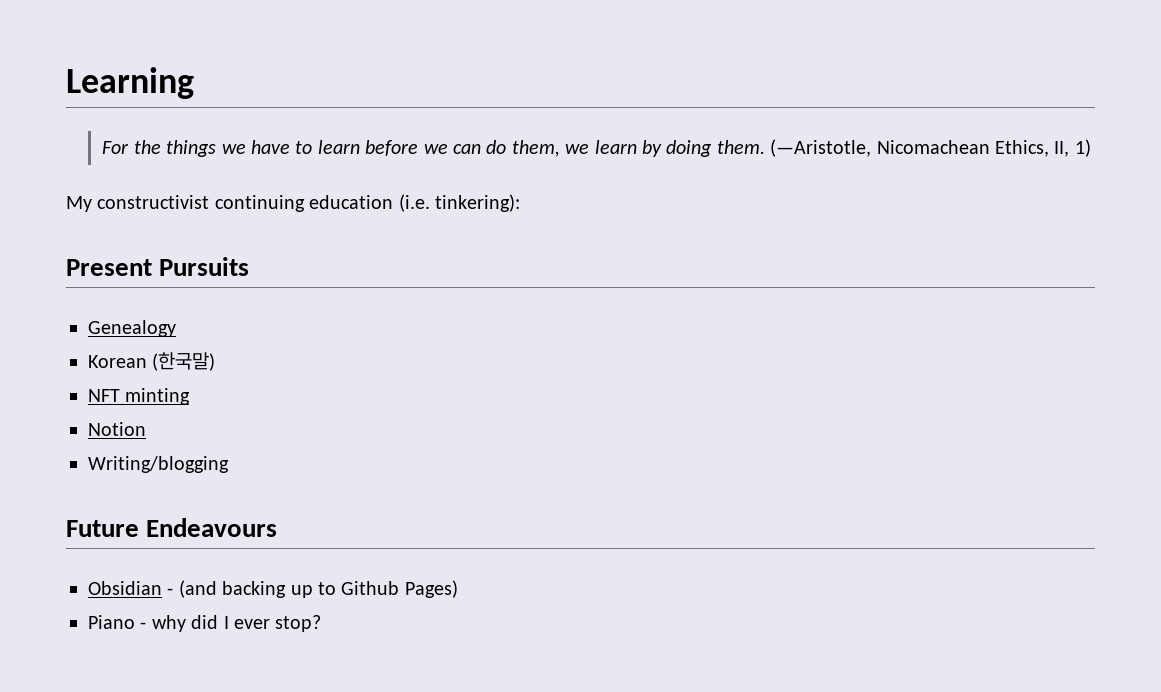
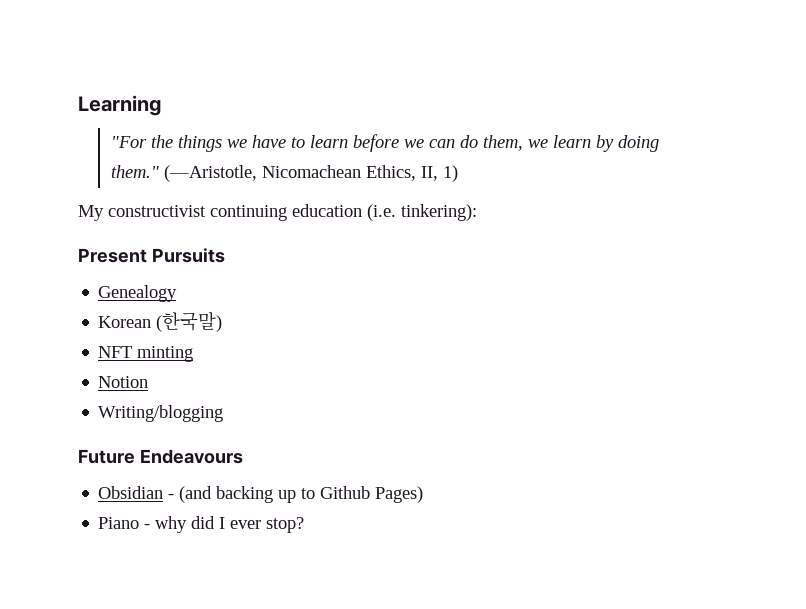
- For the things we have to learn before we can do them, we learn by doing them.
+ "For the things we have to learn before we can do them, we learn by doing them."

